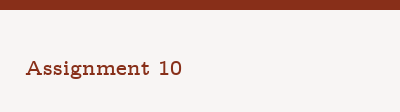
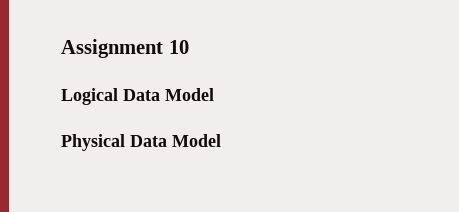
+ Logical Data Model
+ Physical Data Model

